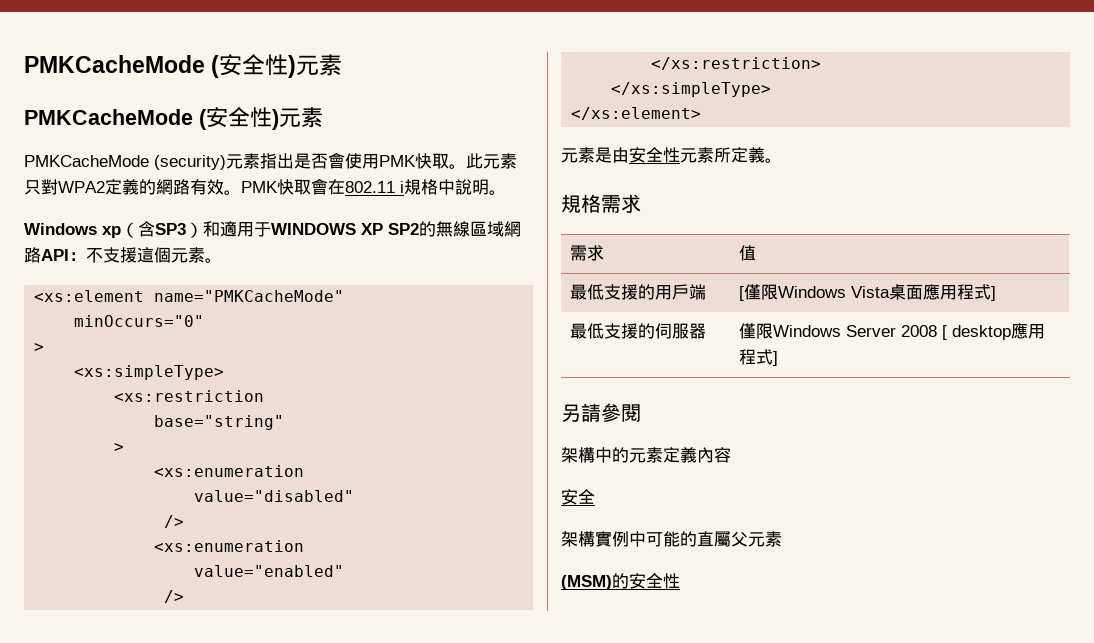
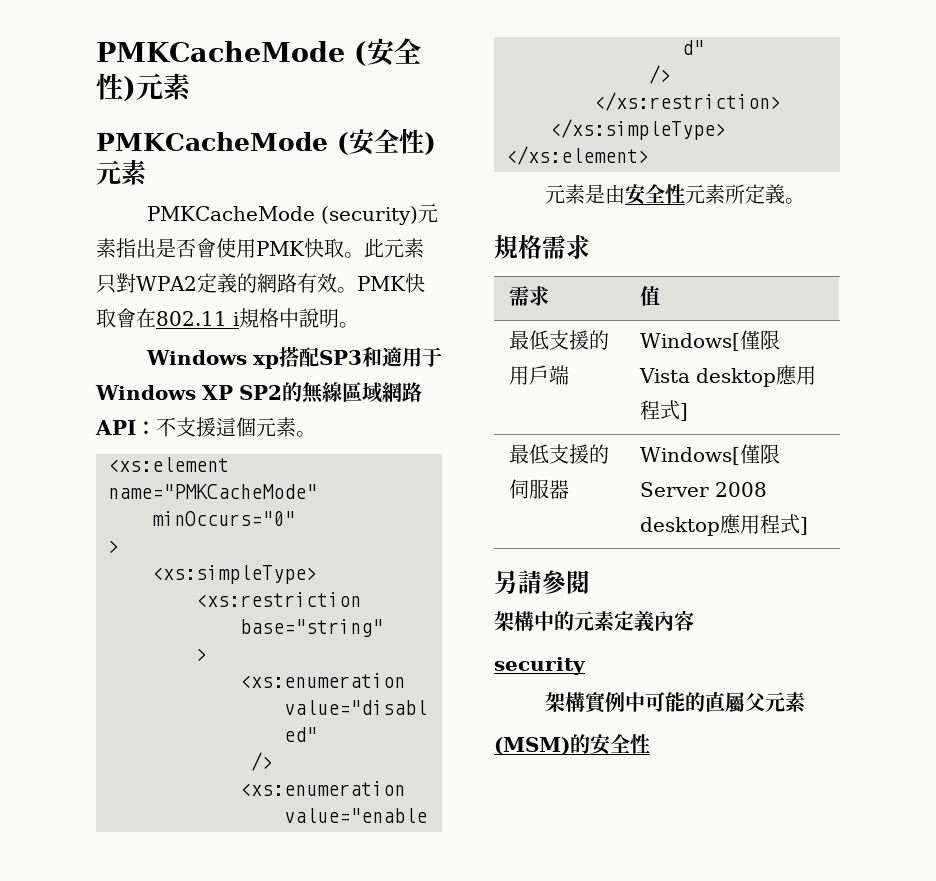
- Windows xp（含SP3）和適用于WINDOWS XP SP2的無線區域網路API：不支援這個元素。
+ Windows xp搭配SP3和適用于Windows XP SP2的無線區域網路API：不支援這個元素。
- 最低支援的用戶端 | [僅限Windows Vista桌面應用程式]
+ 最低支援的用戶端 | Windows[僅限Vista desktop應用程式]
- 最低支援的伺服器 | 僅限Windows Server 2008 [ desktop應用程式]
+ 最低支援的伺服器 | Windows[僅限Server 2008 desktop應用程式]
  架構中的元素定義內容
- 安全
+ security

